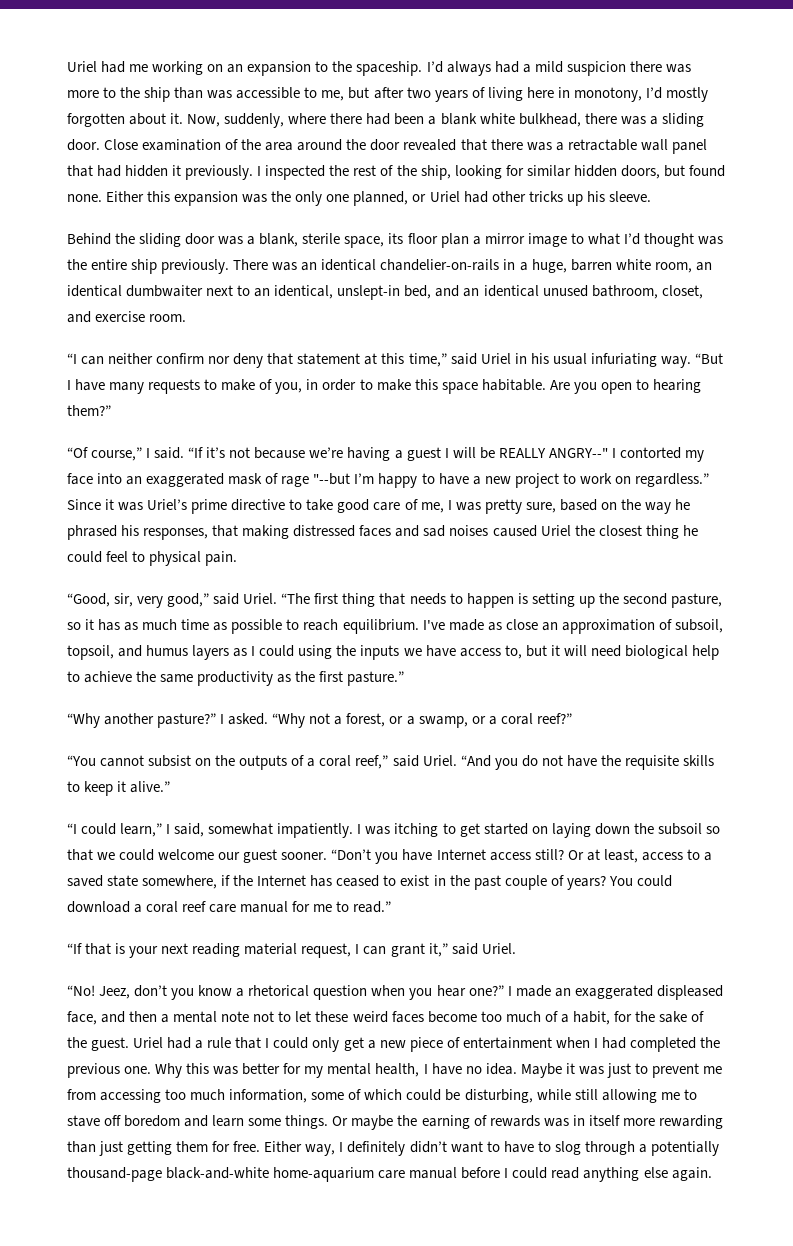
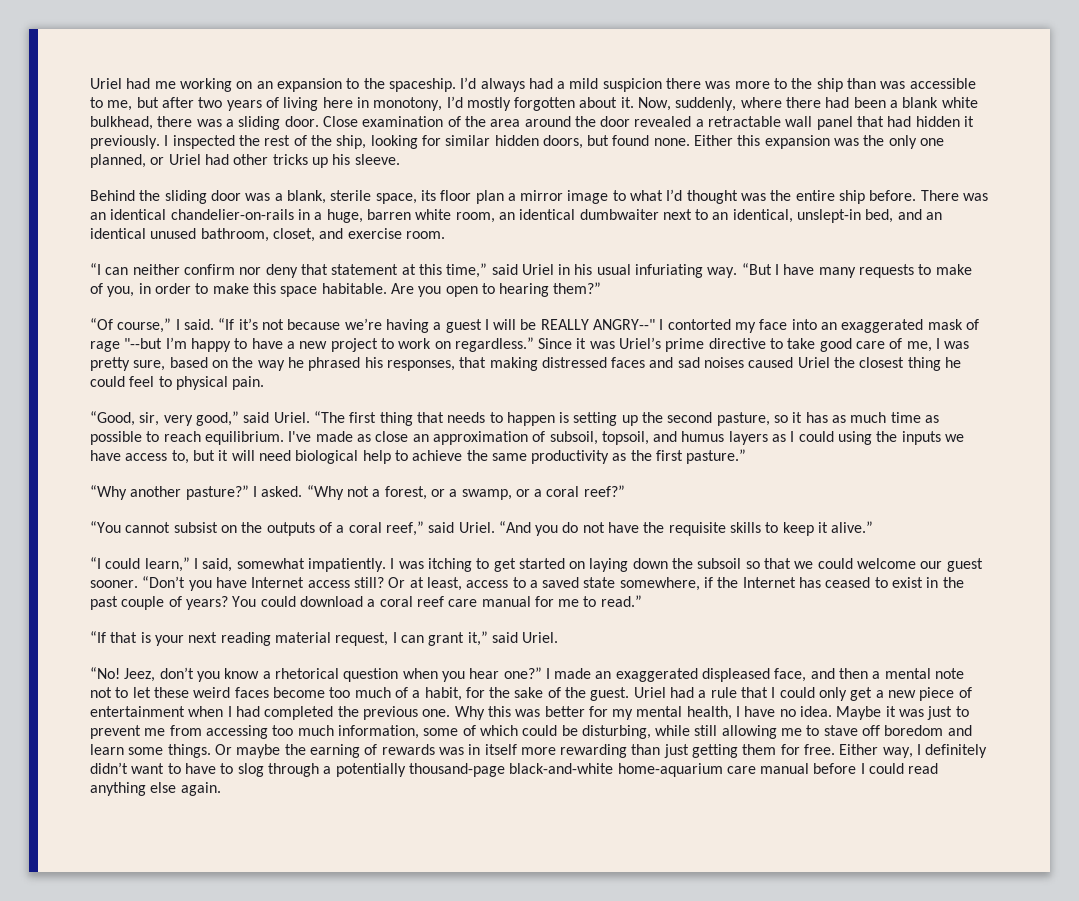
- Close examination of the area around the door revealed that there was a retractable wall panel that had hidden it previously.
+ Close examination of the area around the door revealed a retractable wall panel that had hidden it previously.
- Behind the sliding door was a blank, sterile space, its floor plan a mirror image to what I’d thought was the entire ship previously.
+ Behind the sliding door was a blank, sterile space, its floor plan a mirror image to what I’d thought was the entire ship before.

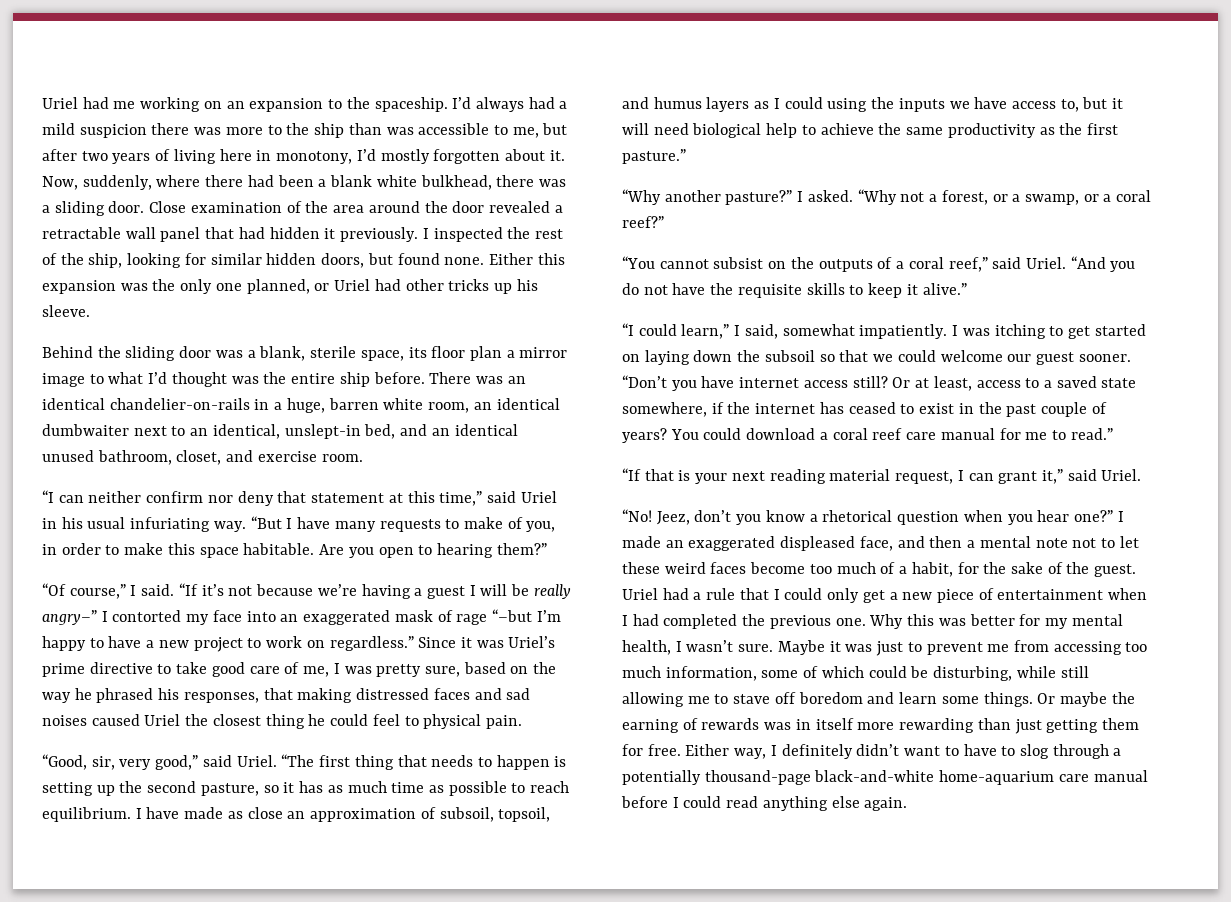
- “If it’s not because we’re having a guest I will be REALLY ANGRY--" I contorted my face into an exaggerated mask of rage "--but I’m happy to have a new project to work on regardless.”
+ “If it’s not because we’re having a guest I will be really angry–” I contorted my face into an exaggerated mask of rage “–but I’m happy to have a new project to work on regardless.”
- I've made as close an approximation of subsoil, topsoil, and humus layers as I could using the inputs we have access to, but it will need biological help to achieve the same productivity as the first pasture.”
+ I have made as close an approximation of subsoil, topsoil, and humus layers as I could using the inputs we have access to, but it will need biological help to achieve the same productivity as the first pasture.”
- “Don’t you have Internet access still?
+ “Don’t you have internet access still?
- Or at least, access to a saved state somewhere, if the Internet has ceased to exist in the past couple of years?
+ Or at least, access to a saved state somewhere, if the internet has ceased to exist in the past couple of years?
- Why this was better for my mental health, I have no idea.
+ Why this was better for my mental health, I wasn’t sure.

